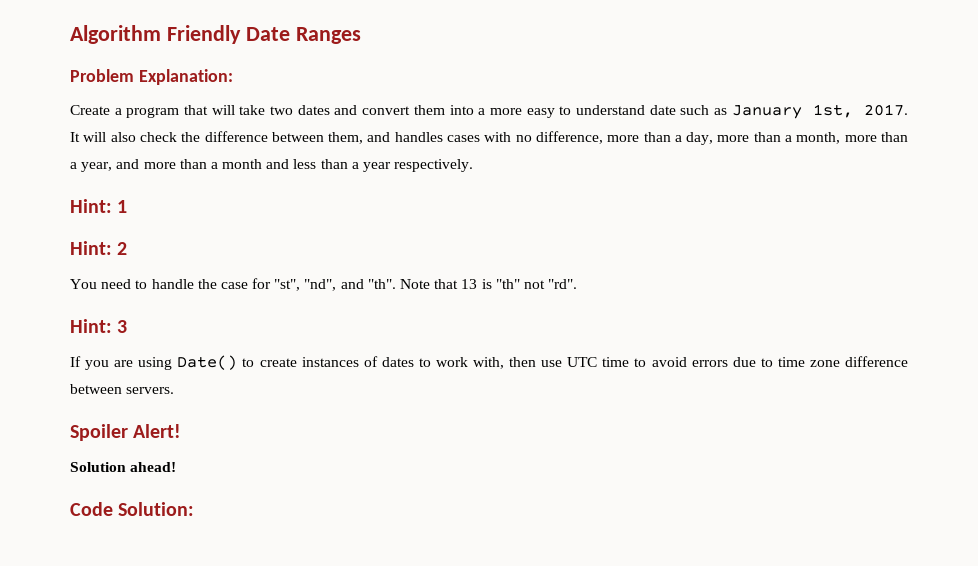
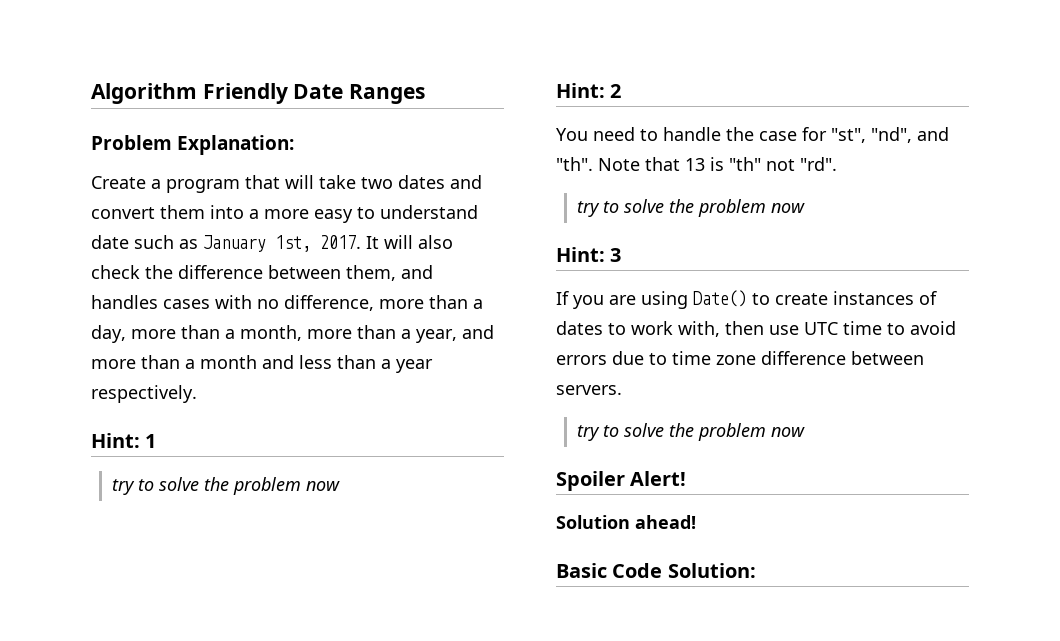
  Hint: 1
+ try to solve the problem now
  Note that 13 is "th" not "rd".
+ try to solve the problem now
  If you are using Date() to create instances of dates to work with, then use UTC time to avoid errors due to time zone difference between servers.
+ try to solve the problem now
- Code Solution:
+ Basic Code Solution:

